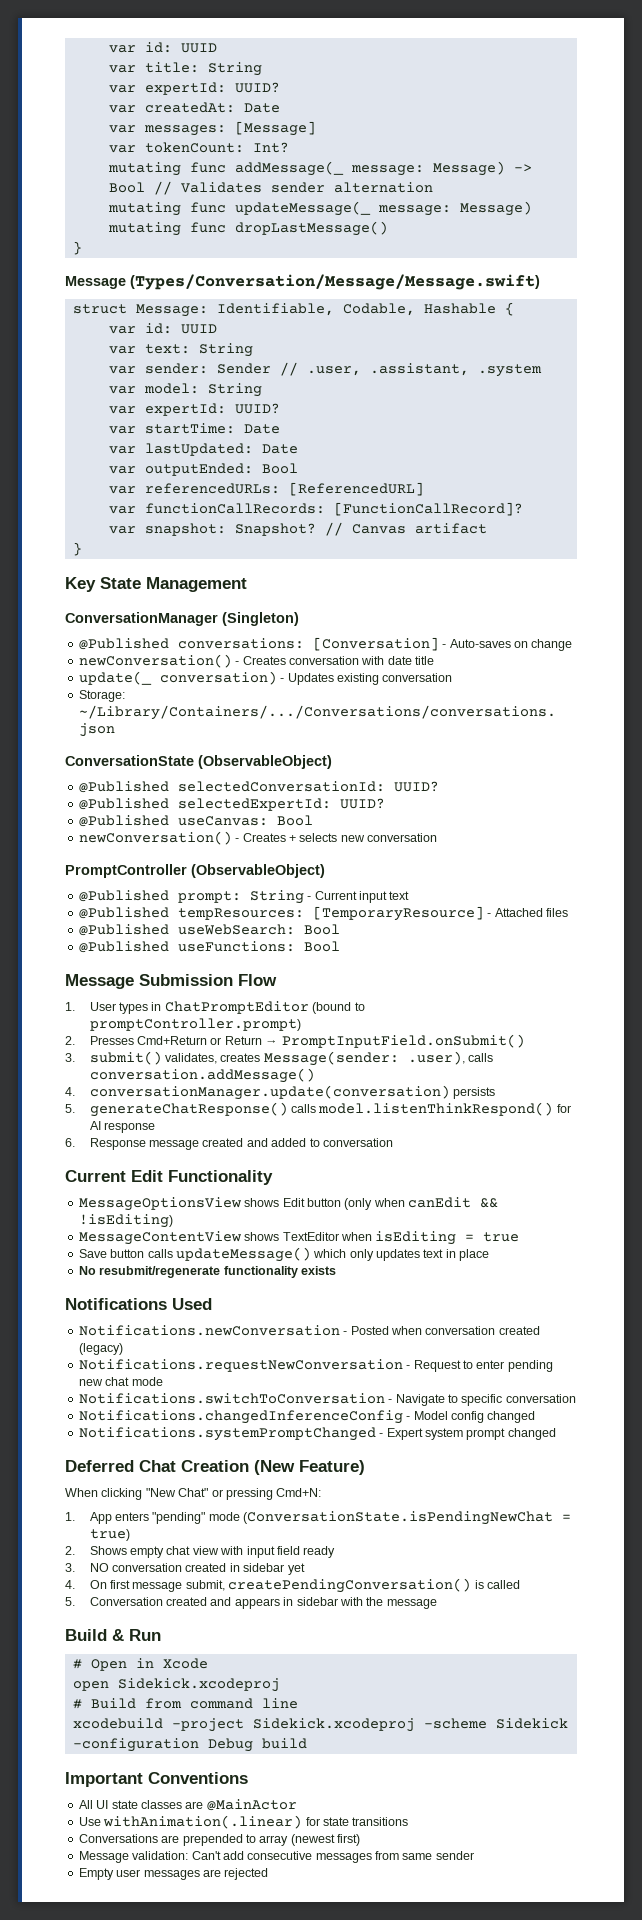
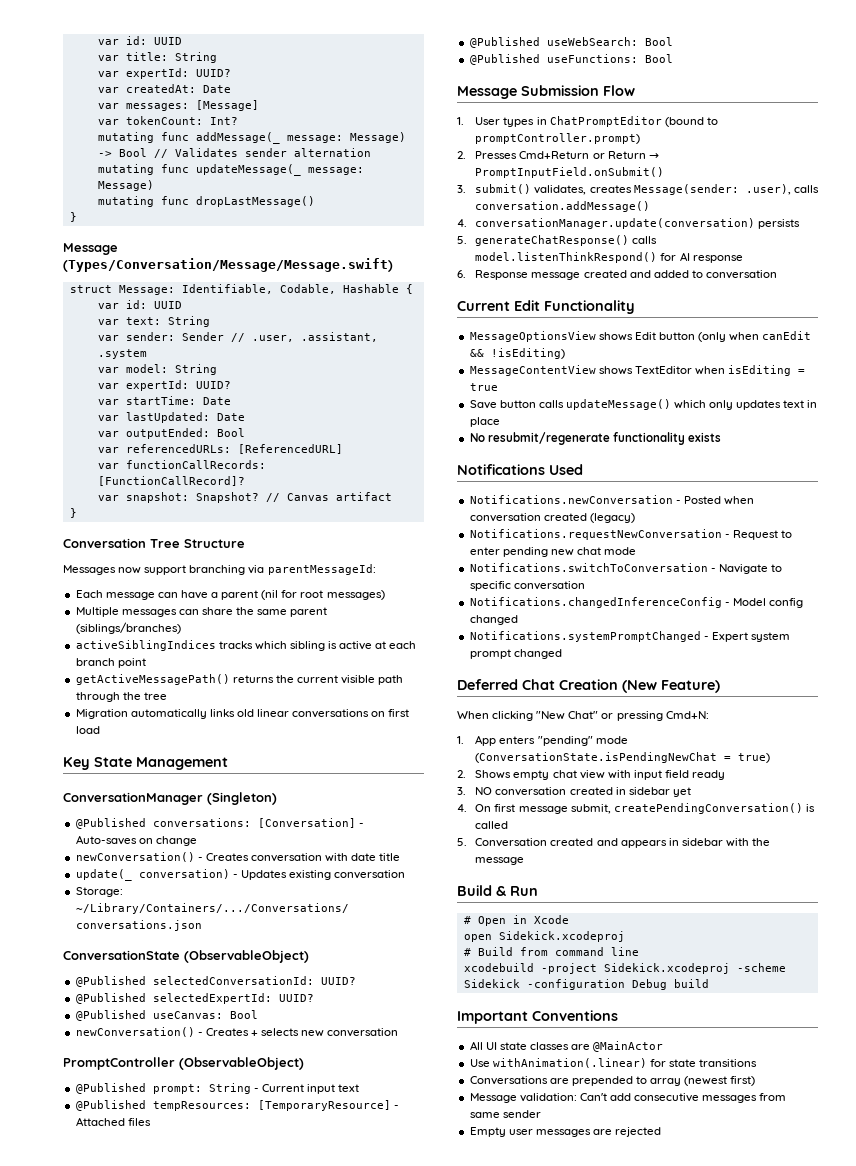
+ Conversation Tree Structure
+ Messages now support branching via parentMessageId:
+ Each message can have a parent (nil for root messages)
+ Multiple messages can share the same parent (siblings/branches)
+ activeSiblingIndices tracks which sibling is active at each branch point
+ getActiveMessagePath() returns the current visible path through the tree
+ Migration automatically links old linear conversations on first load

